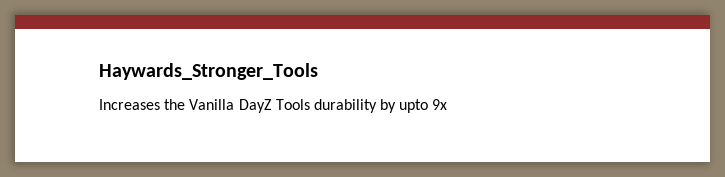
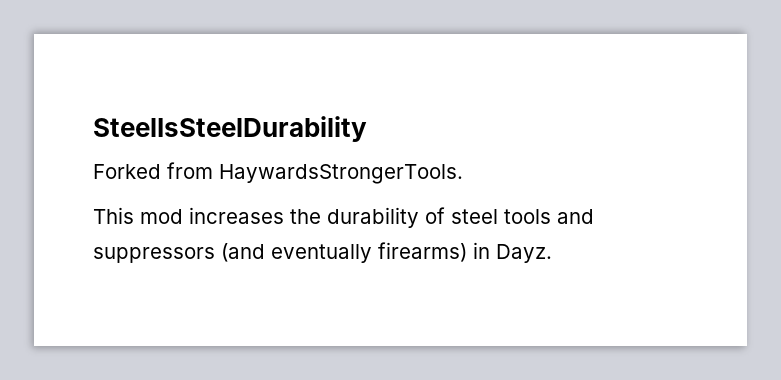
- Haywards_Stronger_Tools
- Increases the Vanilla DayZ Tools durability by upto 9x
+ SteelIsSteelDurability
+ Forked from HaywardsStrongerTools.
+ This mod increases the durability of steel tools and suppressors (and eventually firearms) in Dayz.

